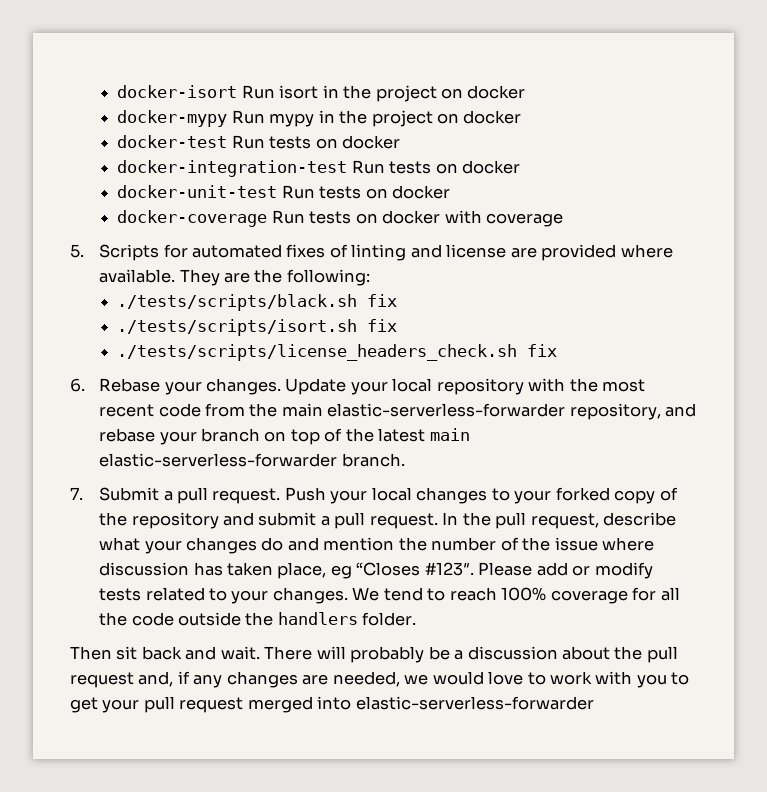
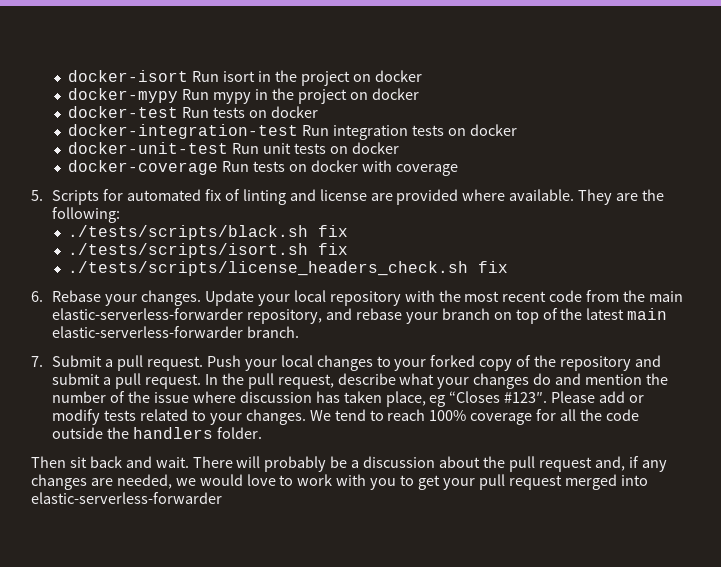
- docker-integration-test Run tests on docker
+ docker-integration-test Run integration tests on docker
- docker-unit-test Run tests on docker
+ docker-unit-test Run unit tests on docker
- 5. Scripts for automated fixes of linting and license are provided where available.
+ 5. Scripts for automated fix of linting and license are provided where available.

